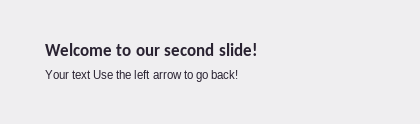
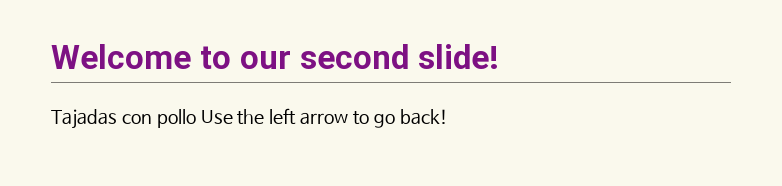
- Your text Use the left arrow to go back!
+ Tajadas con pollo Use the left arrow to go back!

